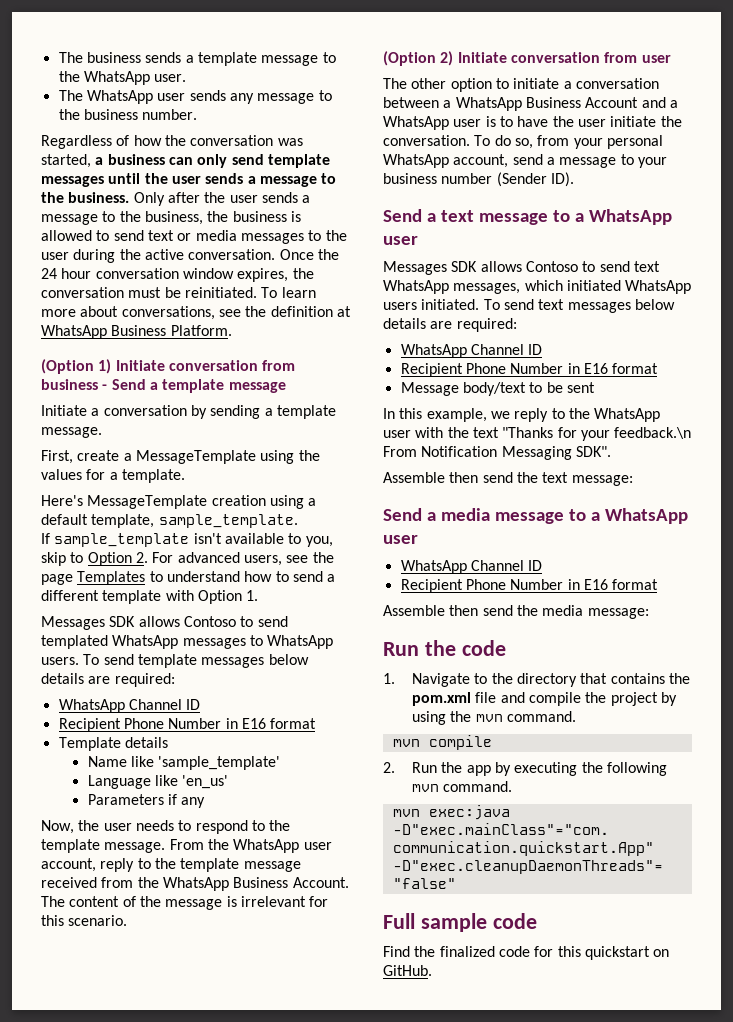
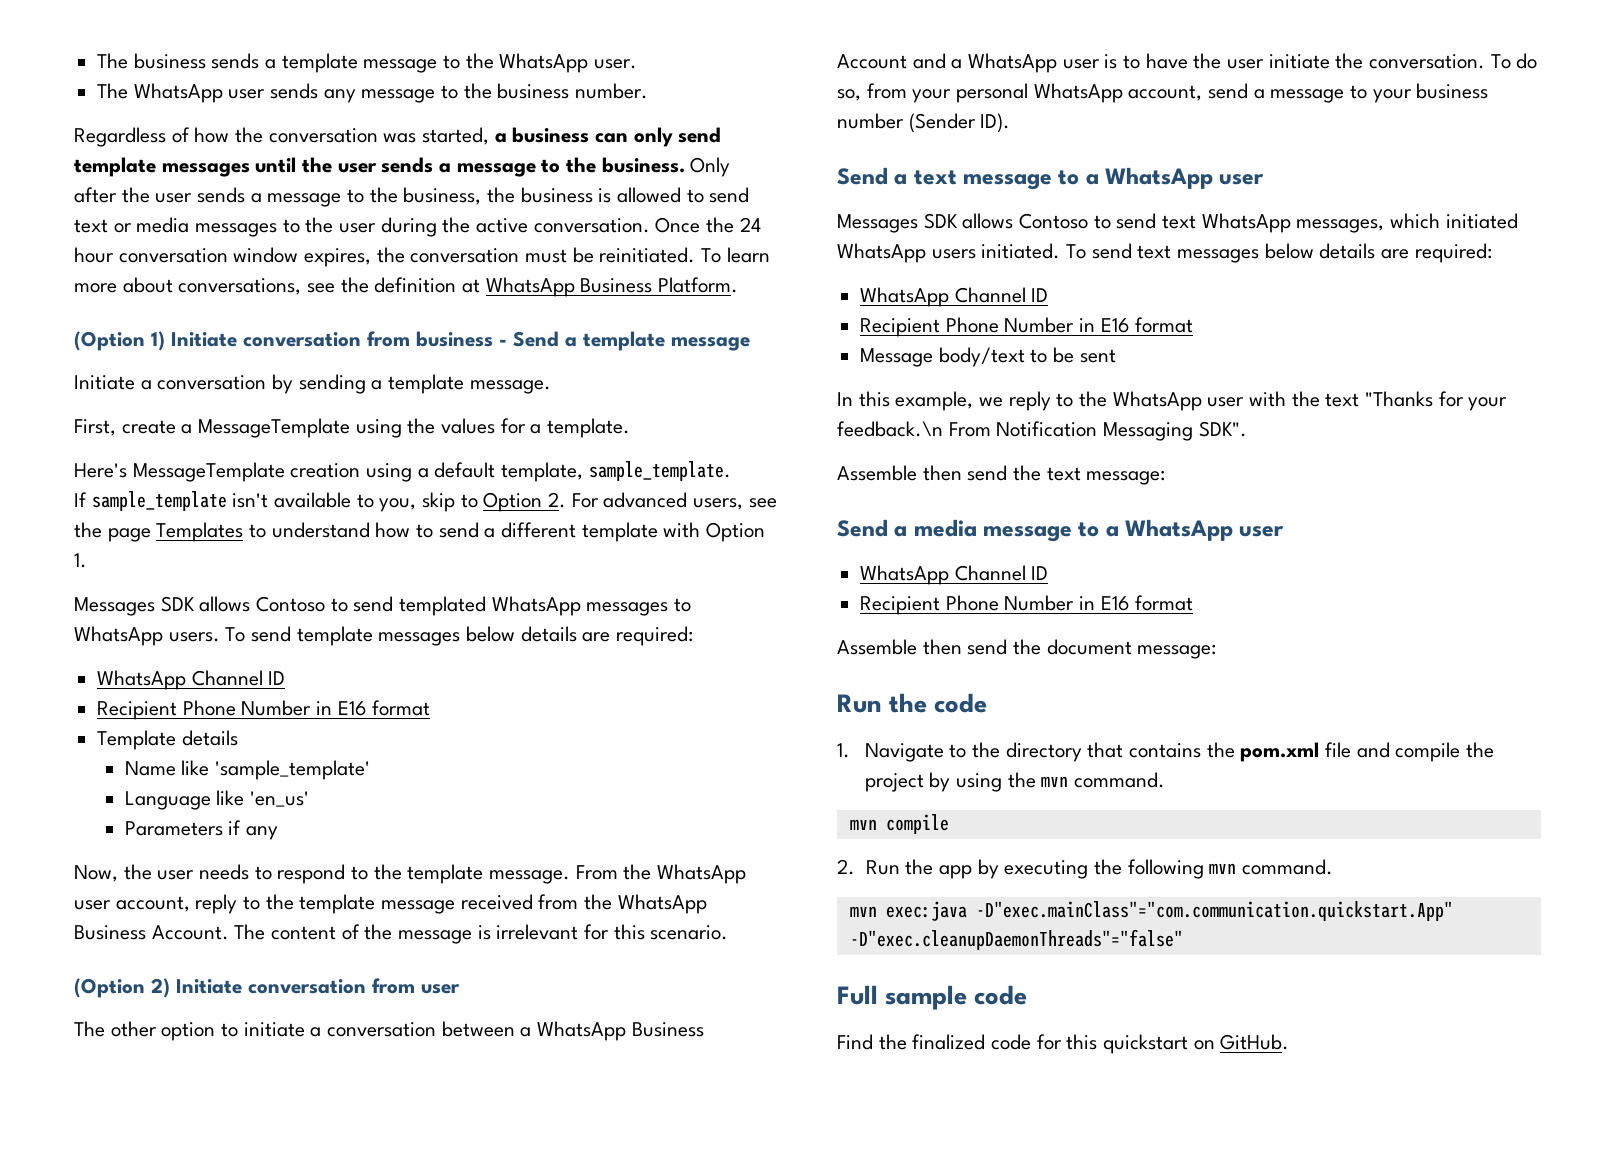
- Assemble then send the media message:
+ Assemble then send the document message:

